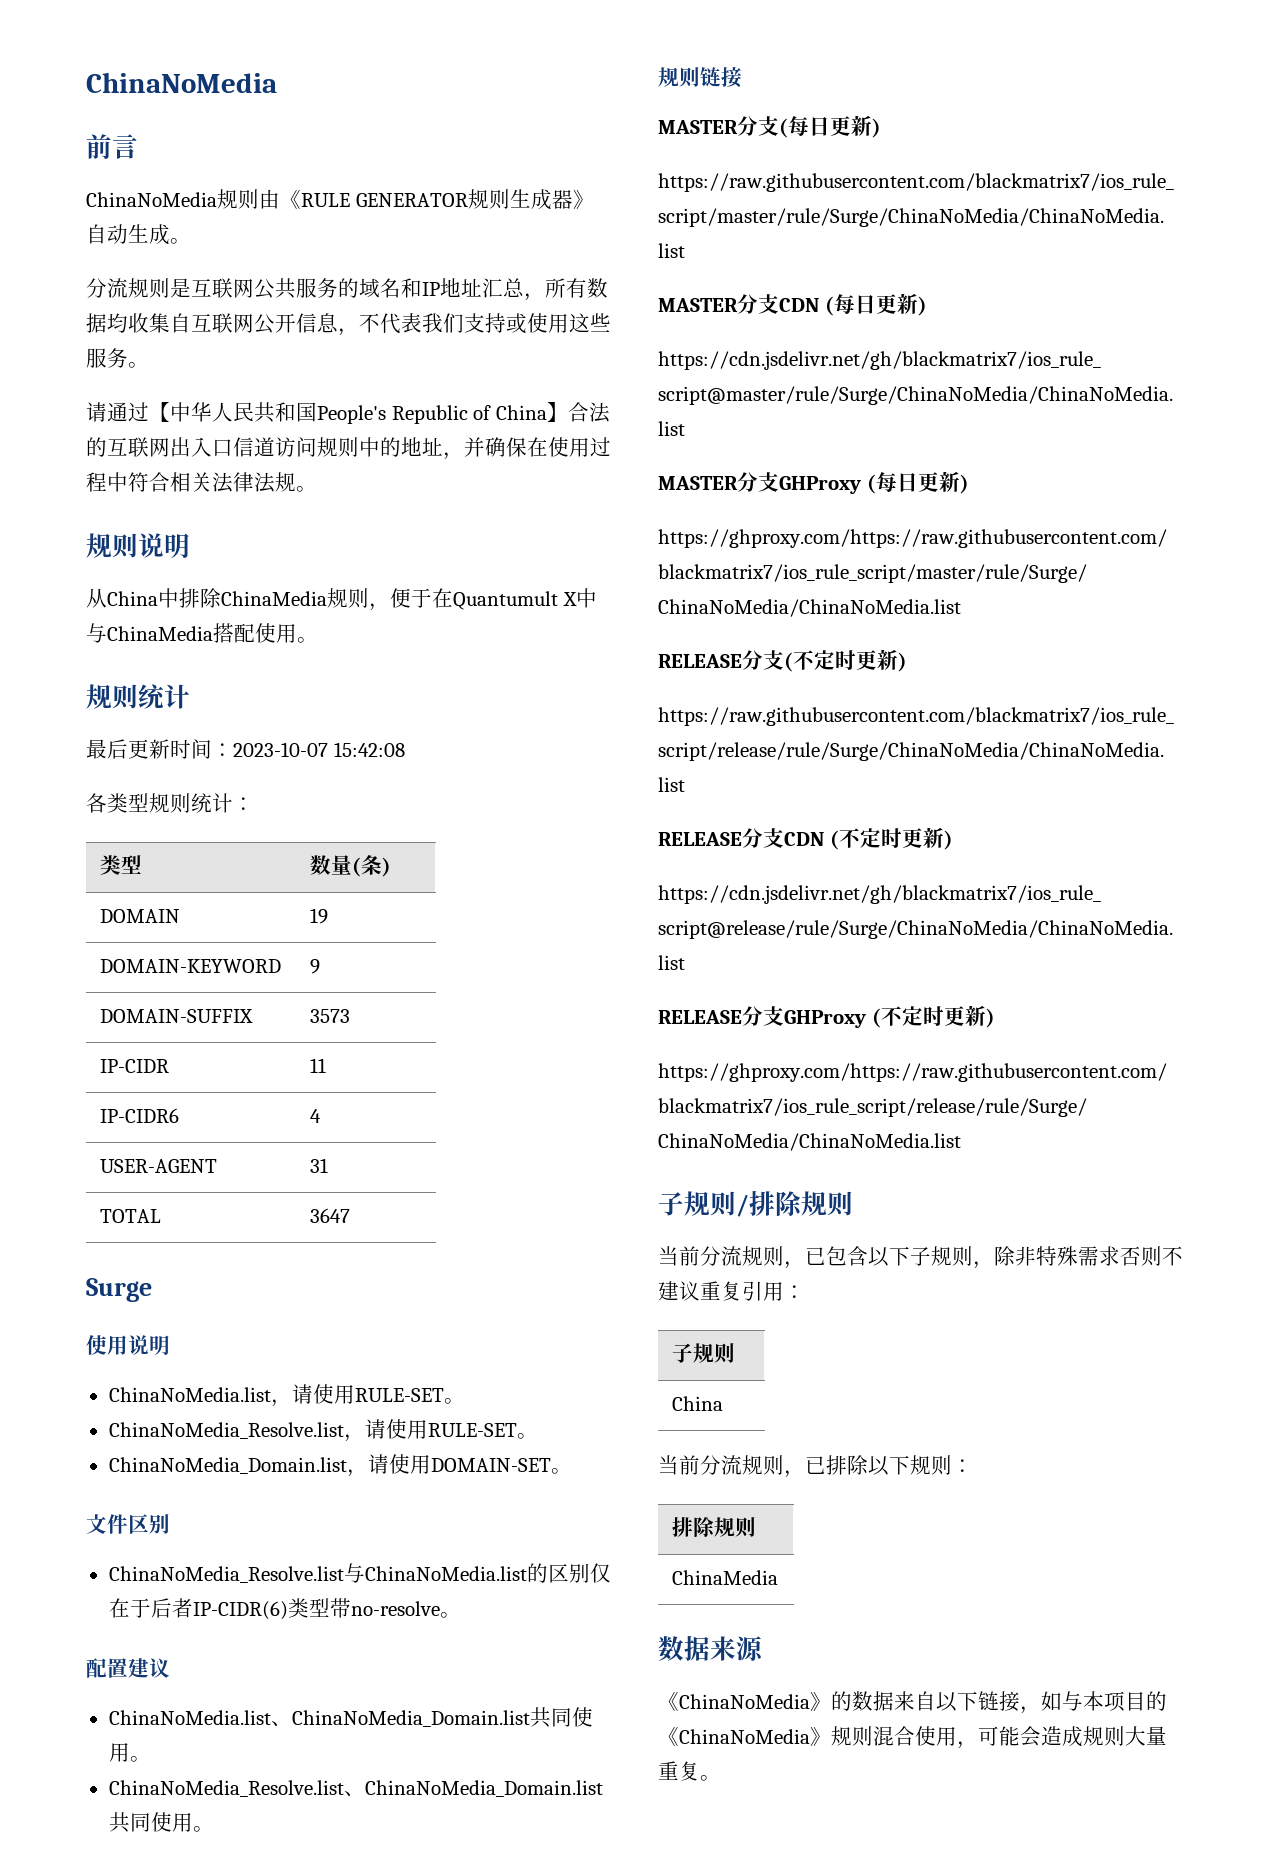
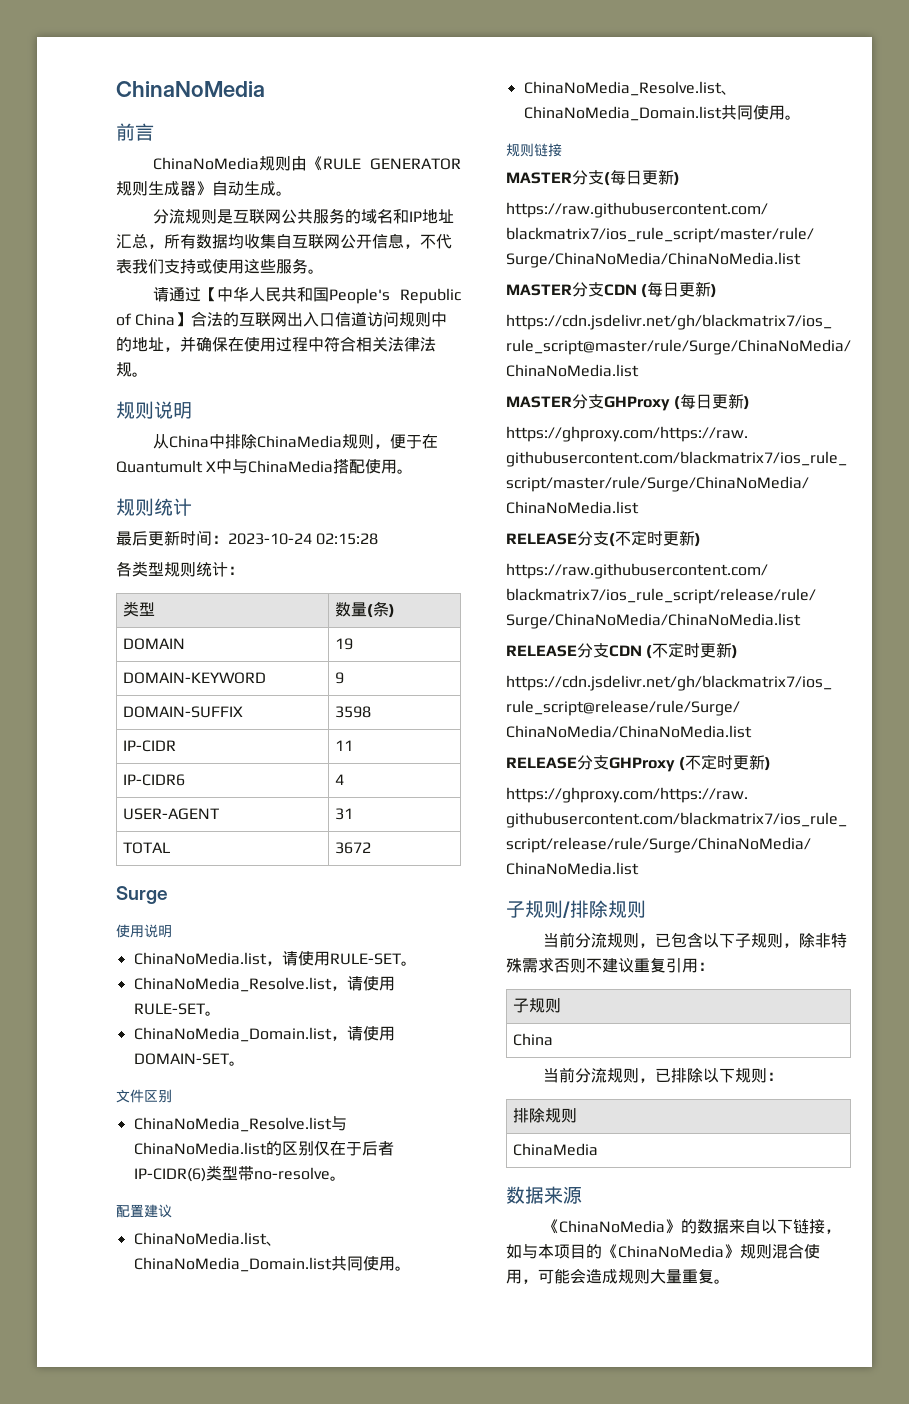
- 最后更新时间：2023-10-07 15:42:08
+ 最后更新时间：2023-10-24 02:15:28
- DOMAIN-SUFFIX | 3573
+ DOMAIN-SUFFIX | 3598
- TOTAL | 3647
+ TOTAL | 3672

